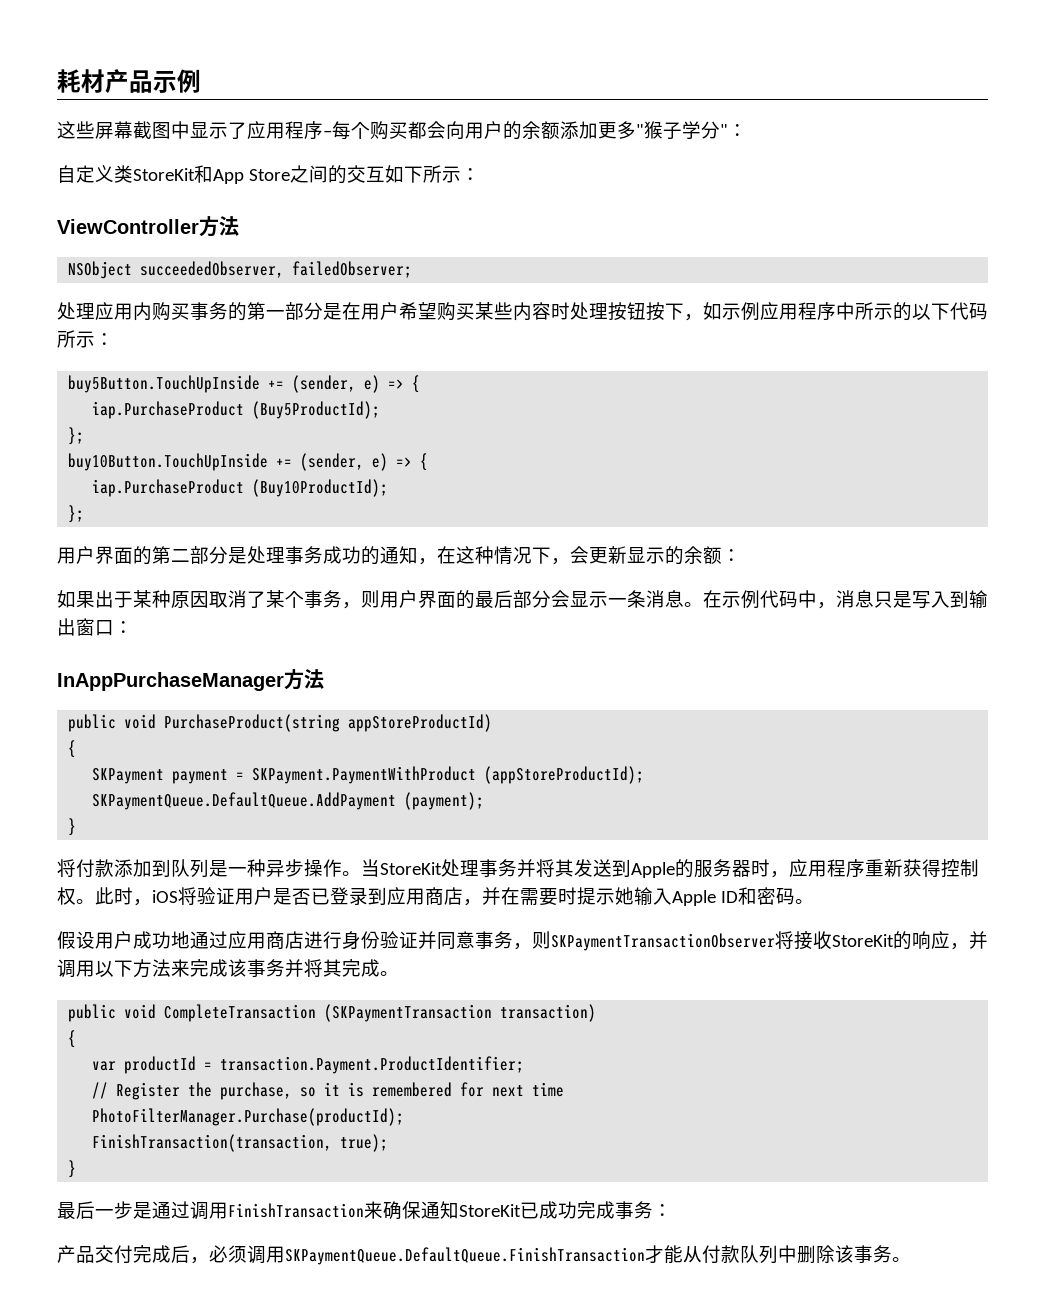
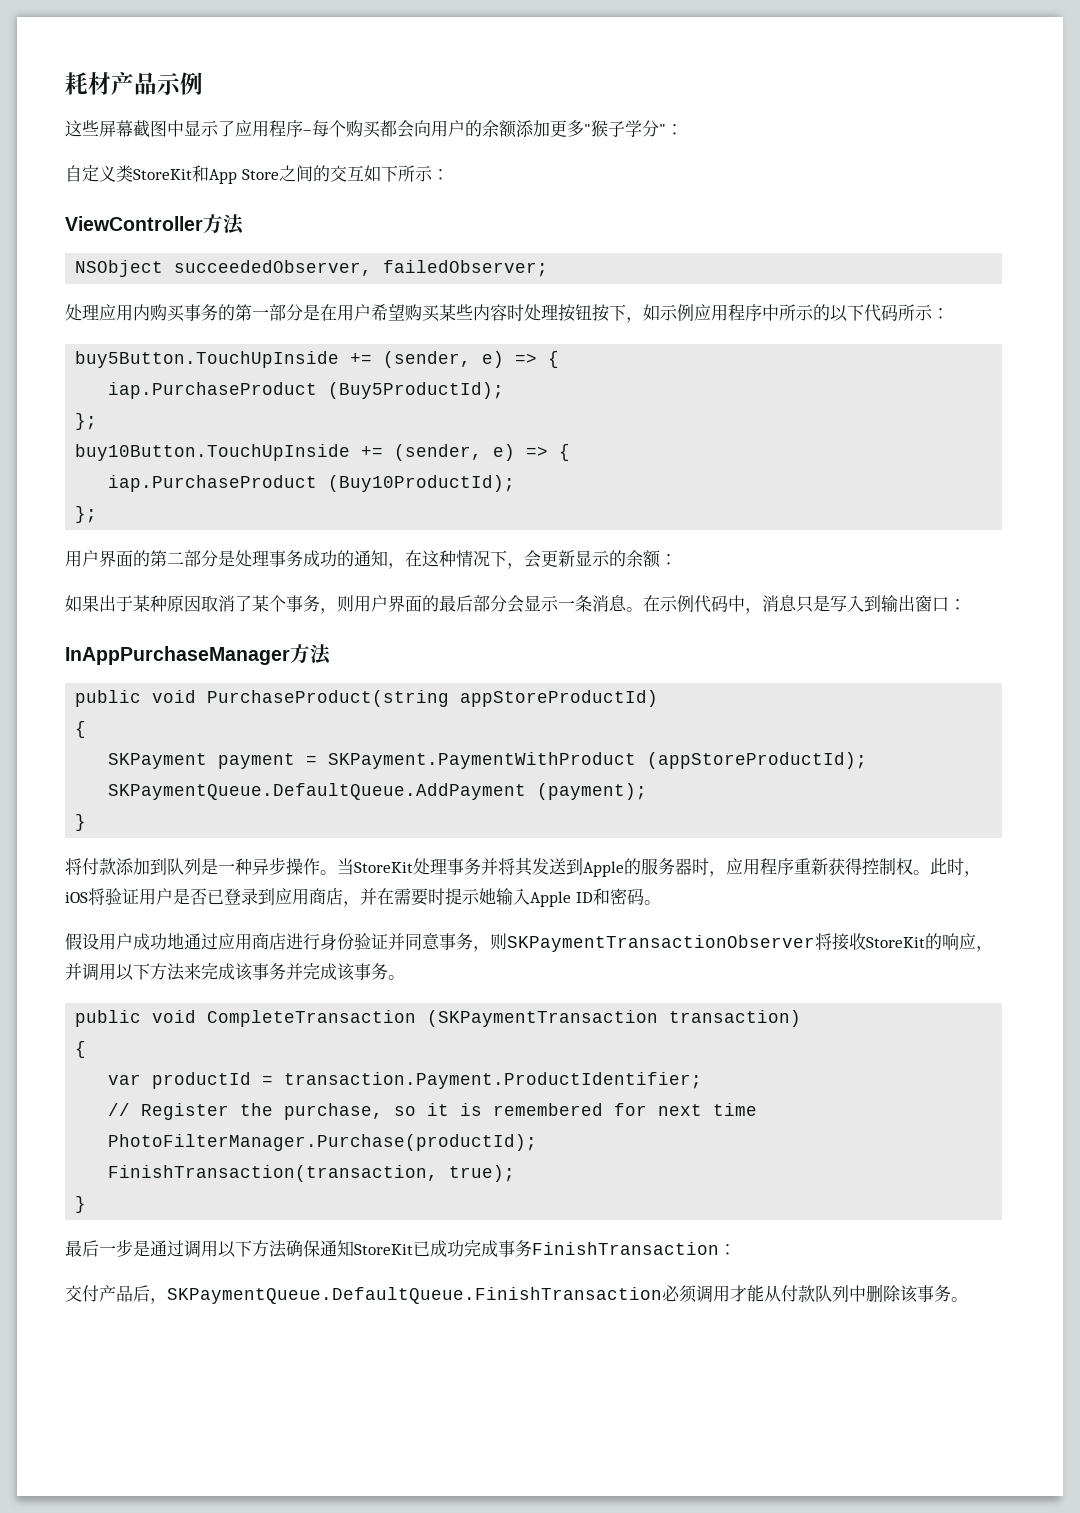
- 假设用户成功地通过应用商店进行身份验证并同意事务，则SKPaymentTransactionObserver将接收StoreKit的响应，并调用以下方法来完成该事务并将其完成。
+ 假设用户成功地通过应用商店进行身份验证并同意事务，则SKPaymentTransactionObserver将接收StoreKit的响应，并调用以下方法来完成该事务并完成该事务。
- 最后一步是通过调用FinishTransaction来确保通知StoreKit已成功完成事务：
- 产品交付完成后，必须调用SKPaymentQueue.DefaultQueue.FinishTransaction才能从付款队列中删除该事务。
+ 最后一步是通过调用以下方法确保通知StoreKit已成功完成事务FinishTransaction：
+ 交付产品后，SKPaymentQueue.DefaultQueue.FinishTransaction必须调用才能从付款队列中删除该事务。

